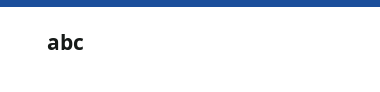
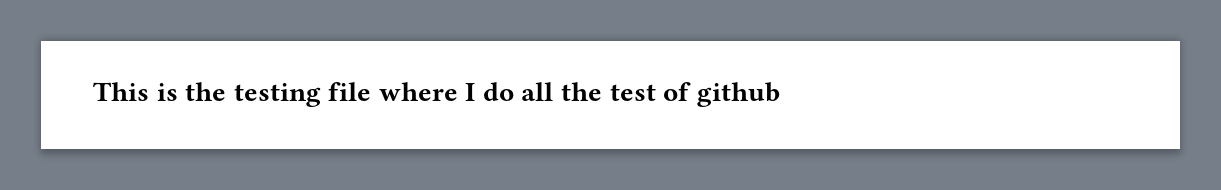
- abc
+ This is the testing file where I do all the test of github

